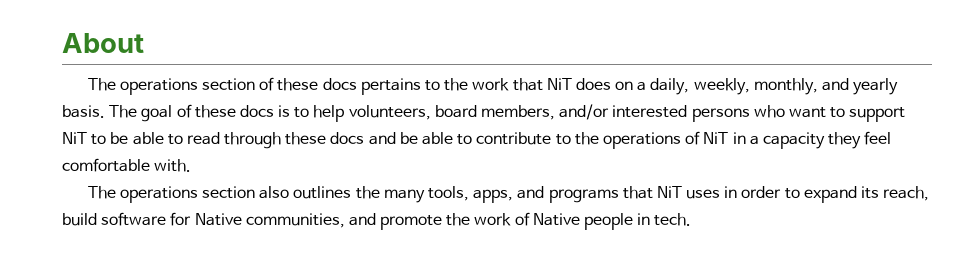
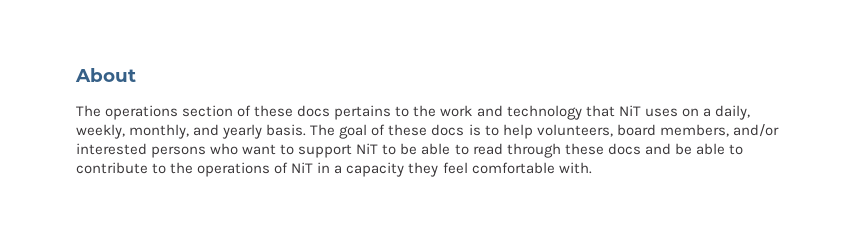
- The operations section of these docs pertains to the work that NiT does on a daily, weekly, monthly, and yearly basis.
+ The operations section of these docs pertains to the work and technology that NiT uses on a daily, weekly, monthly, and yearly basis.
- The operations section also outlines the many tools, apps, and programs that NiT uses in order to expand its reach, build software for Native communities, and promote the work of Native people in tech.

